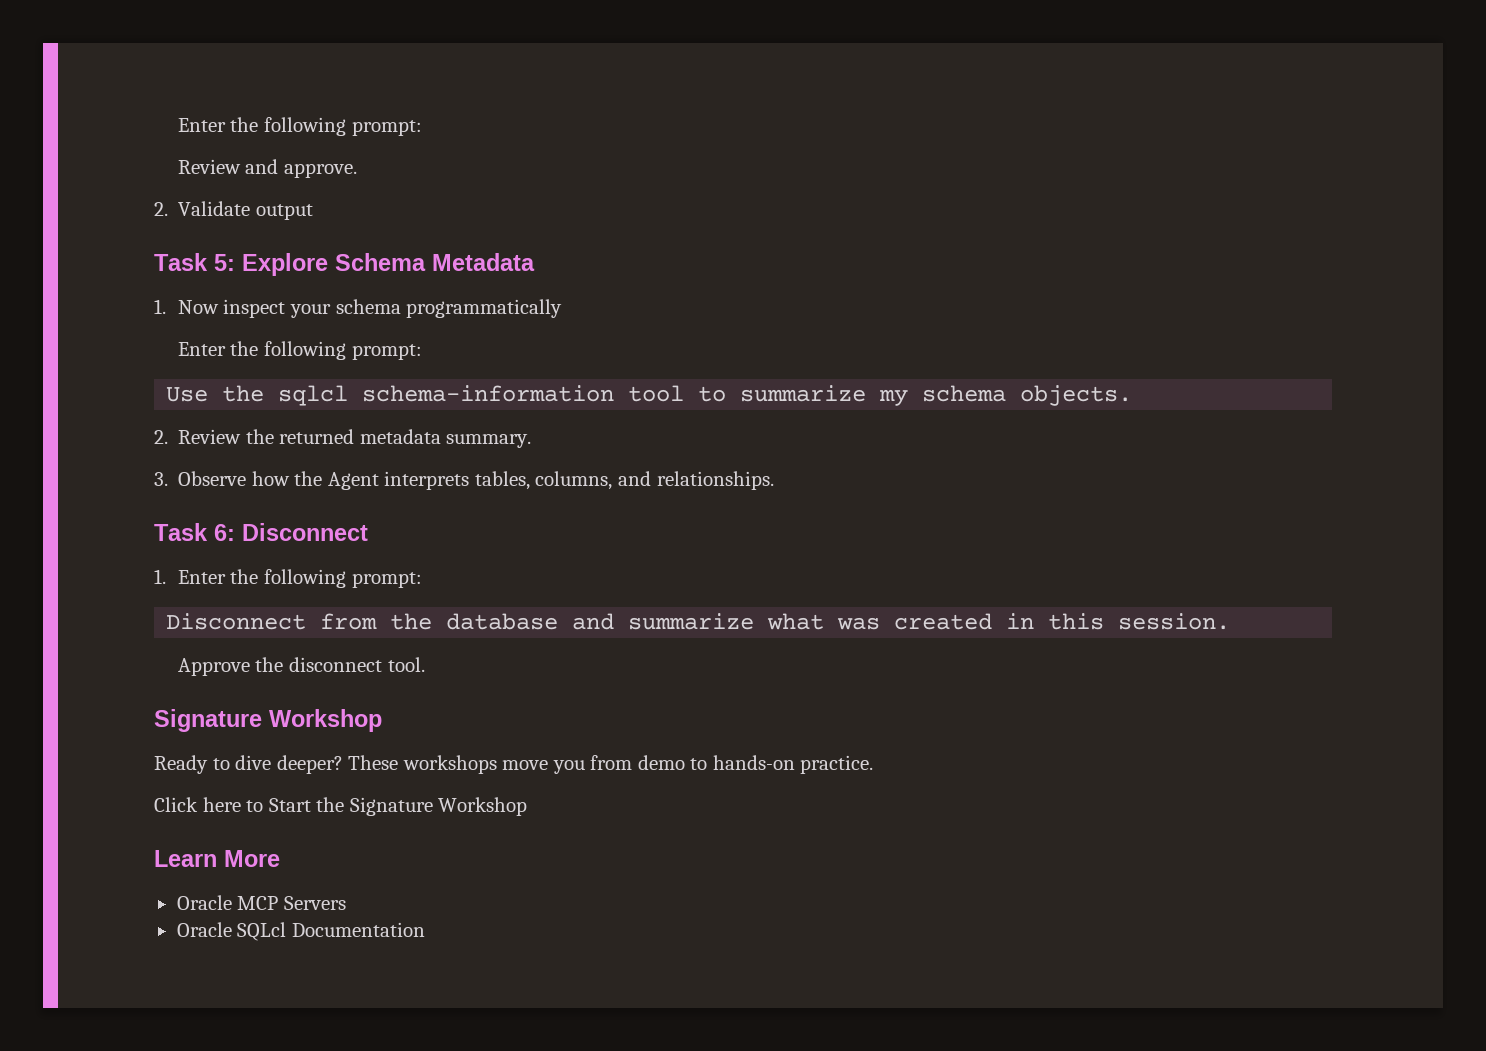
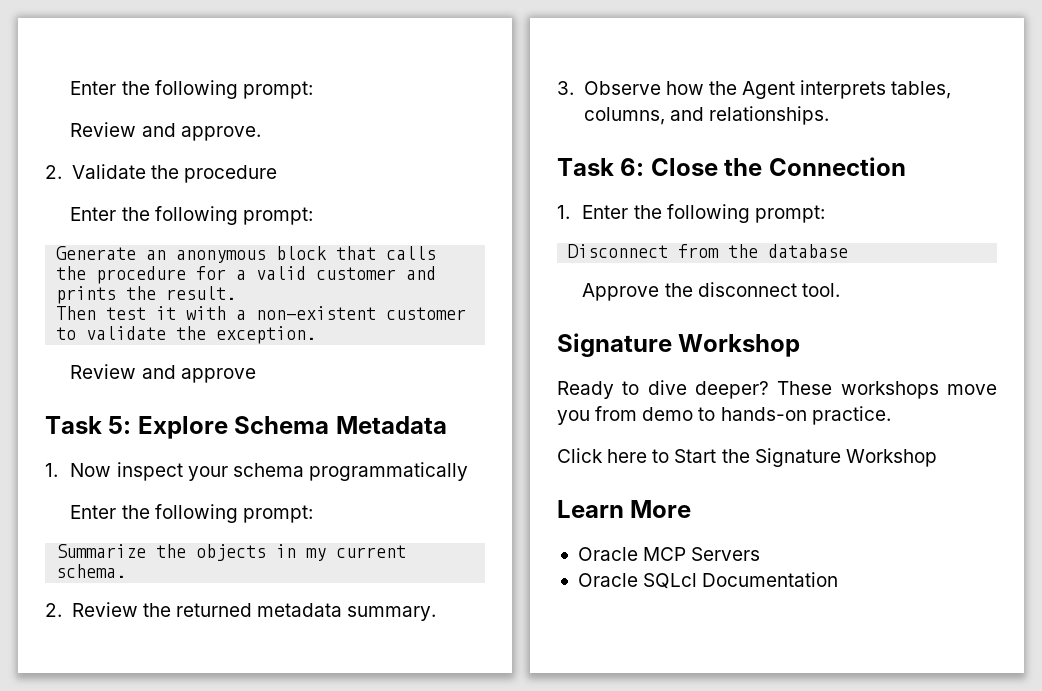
- 2. Validate output
+ 2. Validate the procedure
+ Enter the following prompt:
+ Generate an anonymous block that calls the procedure for a valid customer and prints the result.
+ Then test it with a non-existent customer to validate the exception.
+ Review and approve
- Use the sqlcl schema-information tool to summarize my schema objects.
+ Summarize the objects in my current schema.
- Task 6: Disconnect
+ Task 6: Close the Connection
- Disconnect from the database and summarize what was created in this session.
+ Disconnect from the database

